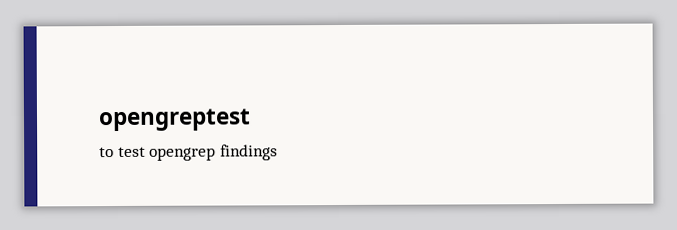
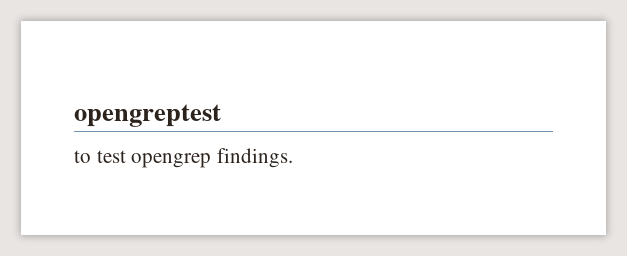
- to test opengrep findings
+ to test opengrep findings.

